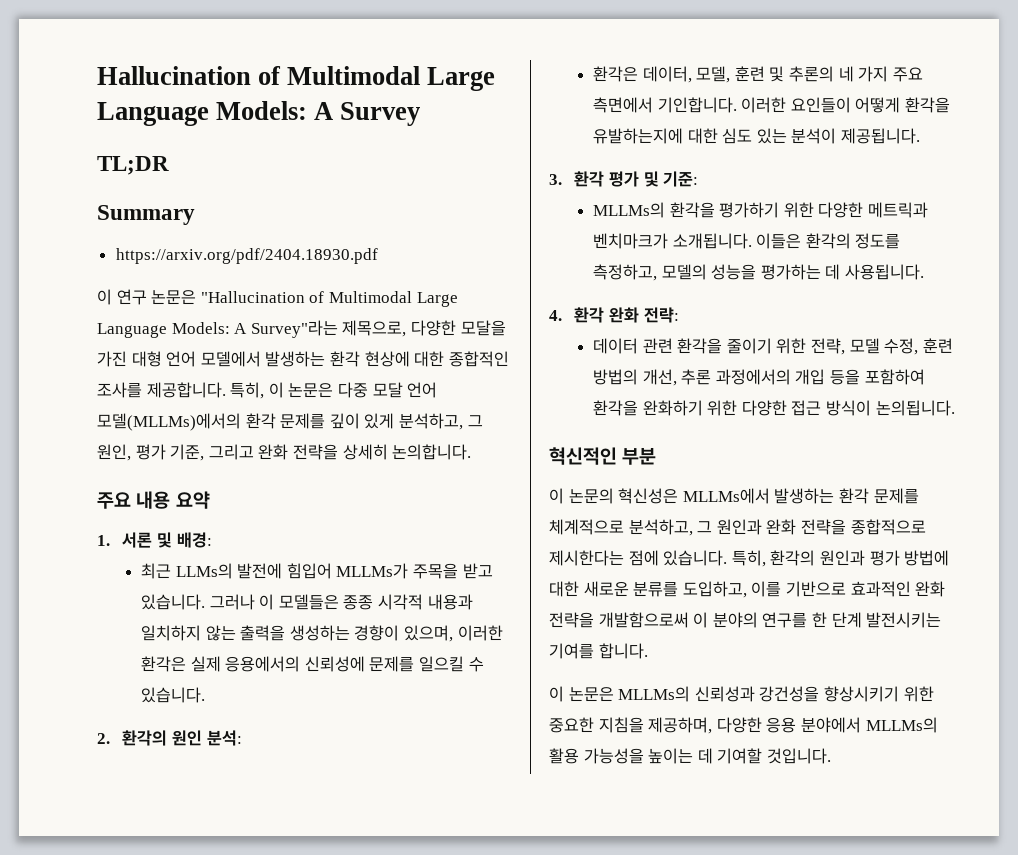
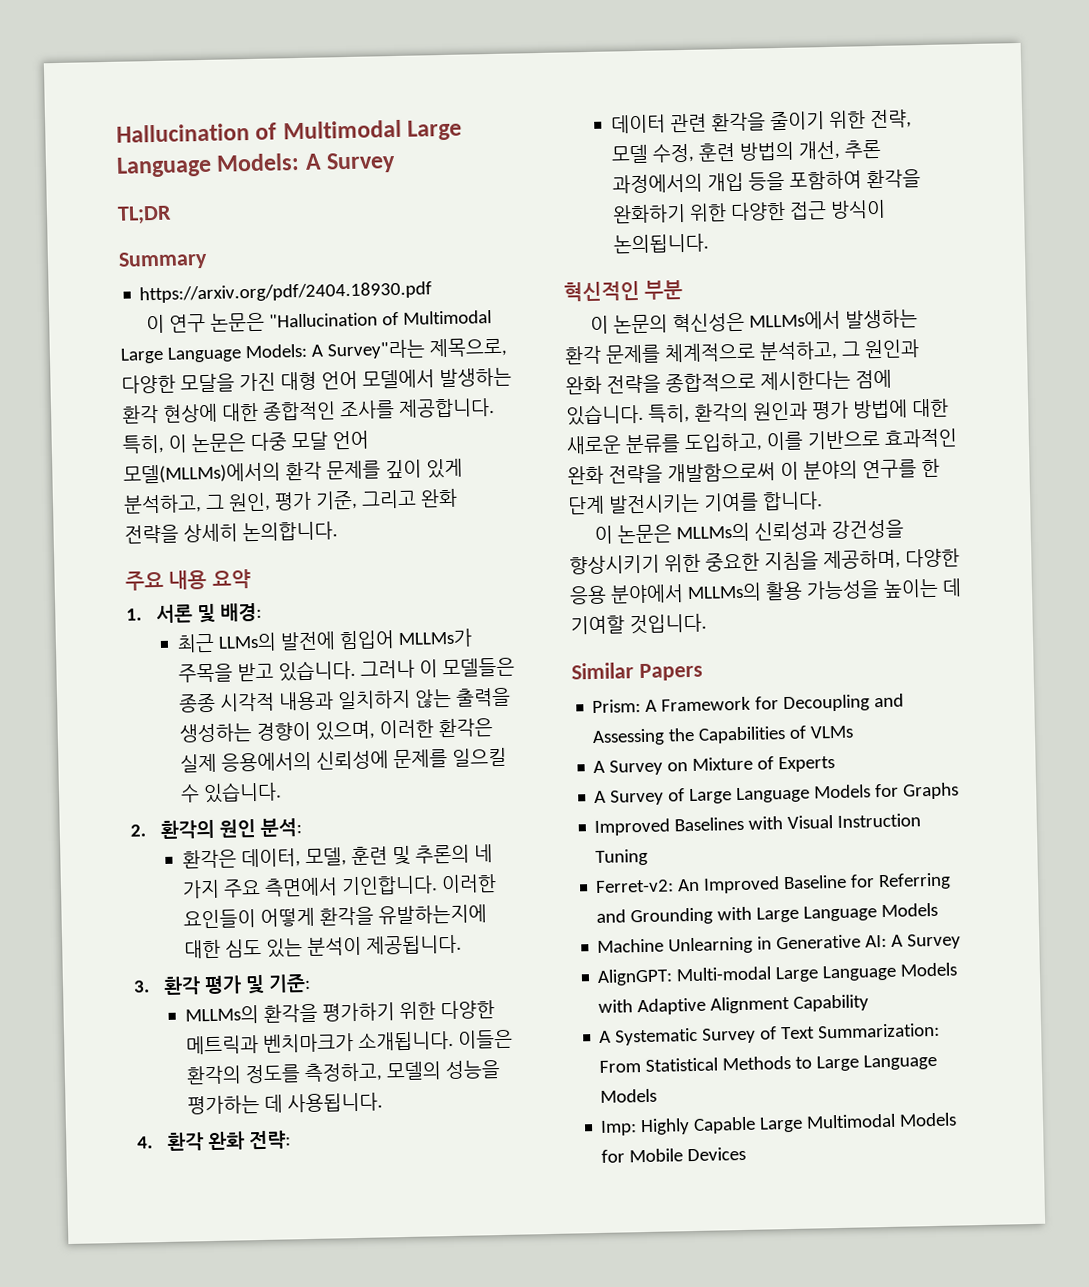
+ Similar Papers
+ Prism: A Framework for Decoupling and Assessing the Capabilities of VLMs
+ A Survey on Mixture of Experts
+ A Survey of Large Language Models for Graphs
+ Improved Baselines with Visual Instruction Tuning
+ Ferret-v2: An Improved Baseline for Referring and Grounding with Large Language Models
+ Machine Unlearning in Generative AI: A Survey
+ AlignGPT: Multi-modal Large Language Models with Adaptive Alignment Capability
+ A Systematic Survey of Text Summarization: From Statistical Methods to Large Language Models
+ Imp: Highly Capable Large Multimodal Models for Mobile Devices

